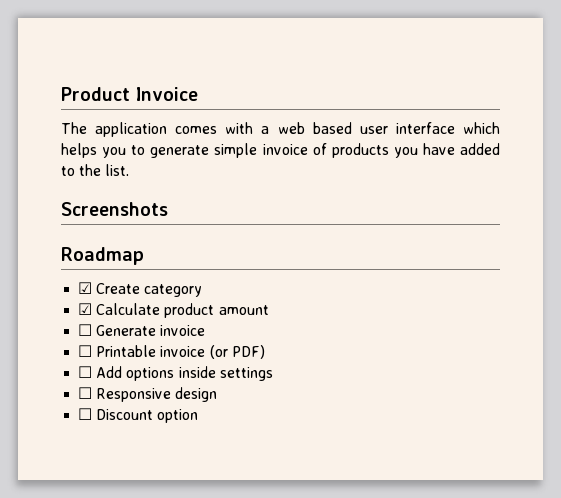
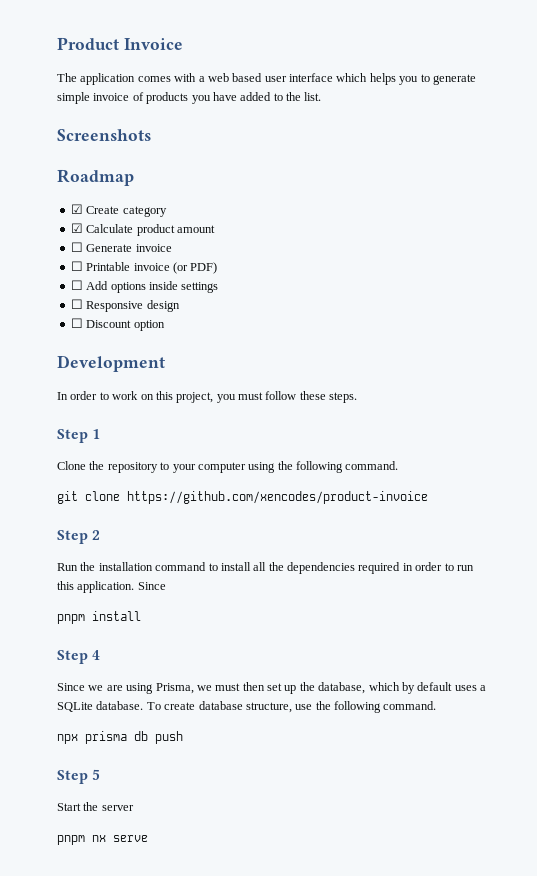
+ Development
+ In order to work on this project, you must follow these steps.
+ Step 1
+ Clone the repository to your computer using the following command.
+ git clone https://github.com/xencodes/product-invoice
+ Step 2
+ Run the installation command to install all the dependencies required in order to run this application. Since
+ pnpm install
+ Step 4
+ Since we are using Prisma, we must then set up the database, which by default uses a SQLite database. To create database structure, use the following command.
+ npx prisma db push
+ Step 5
+ Start the server
+ pnpm nx serve

